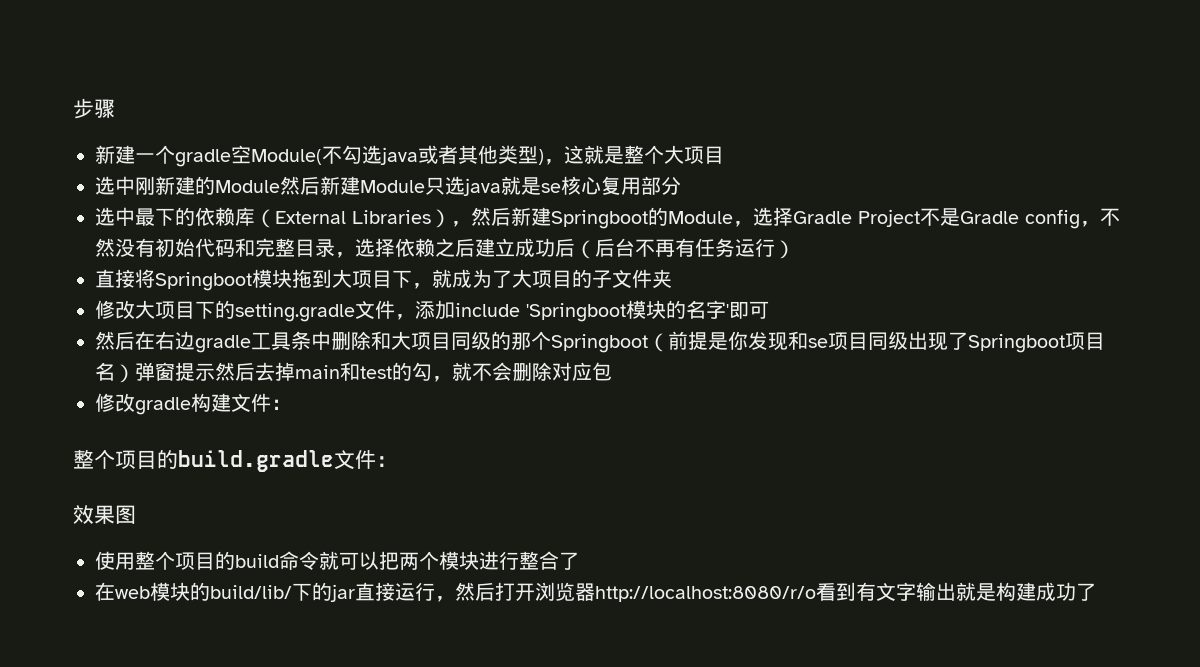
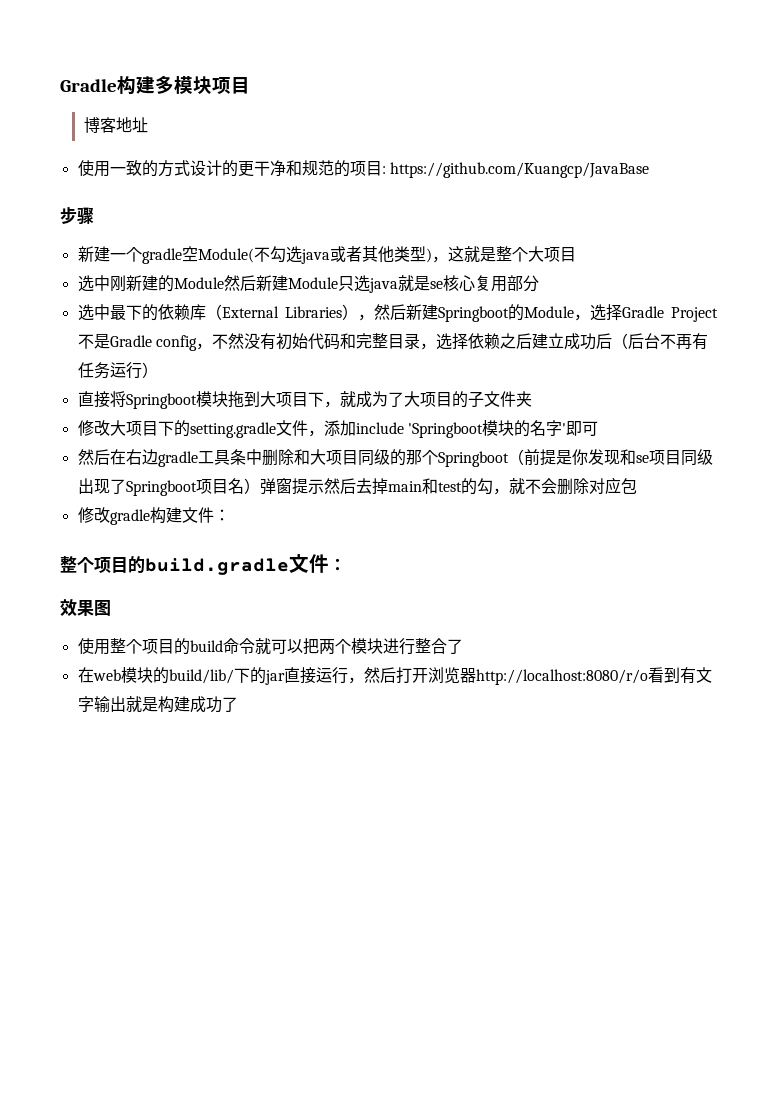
+ Gradle构建多模块项目
+ 博客地址
+ 使用一致的方式设计的更干净和规范的项目: https://github.com/Kuangcp/JavaBase

